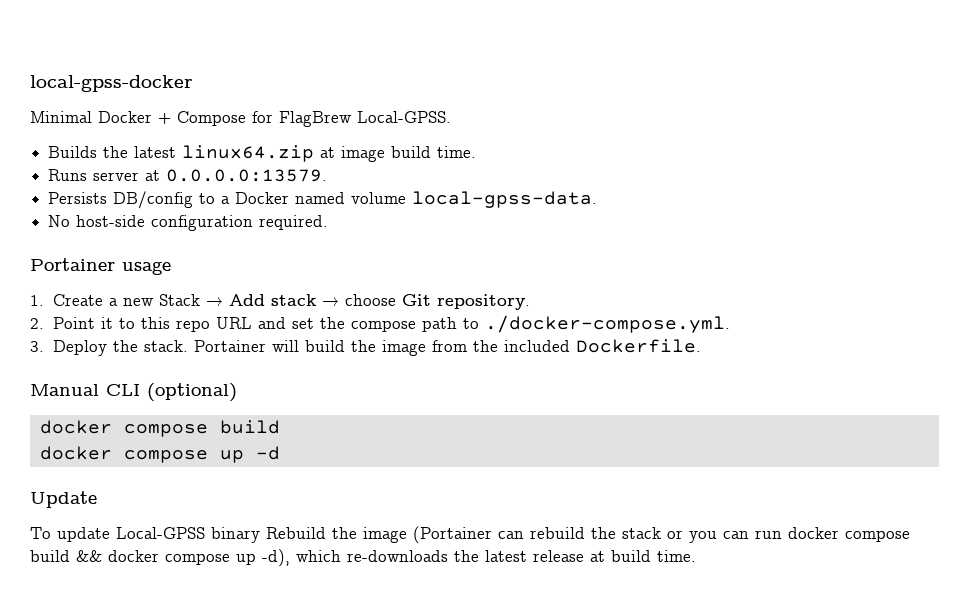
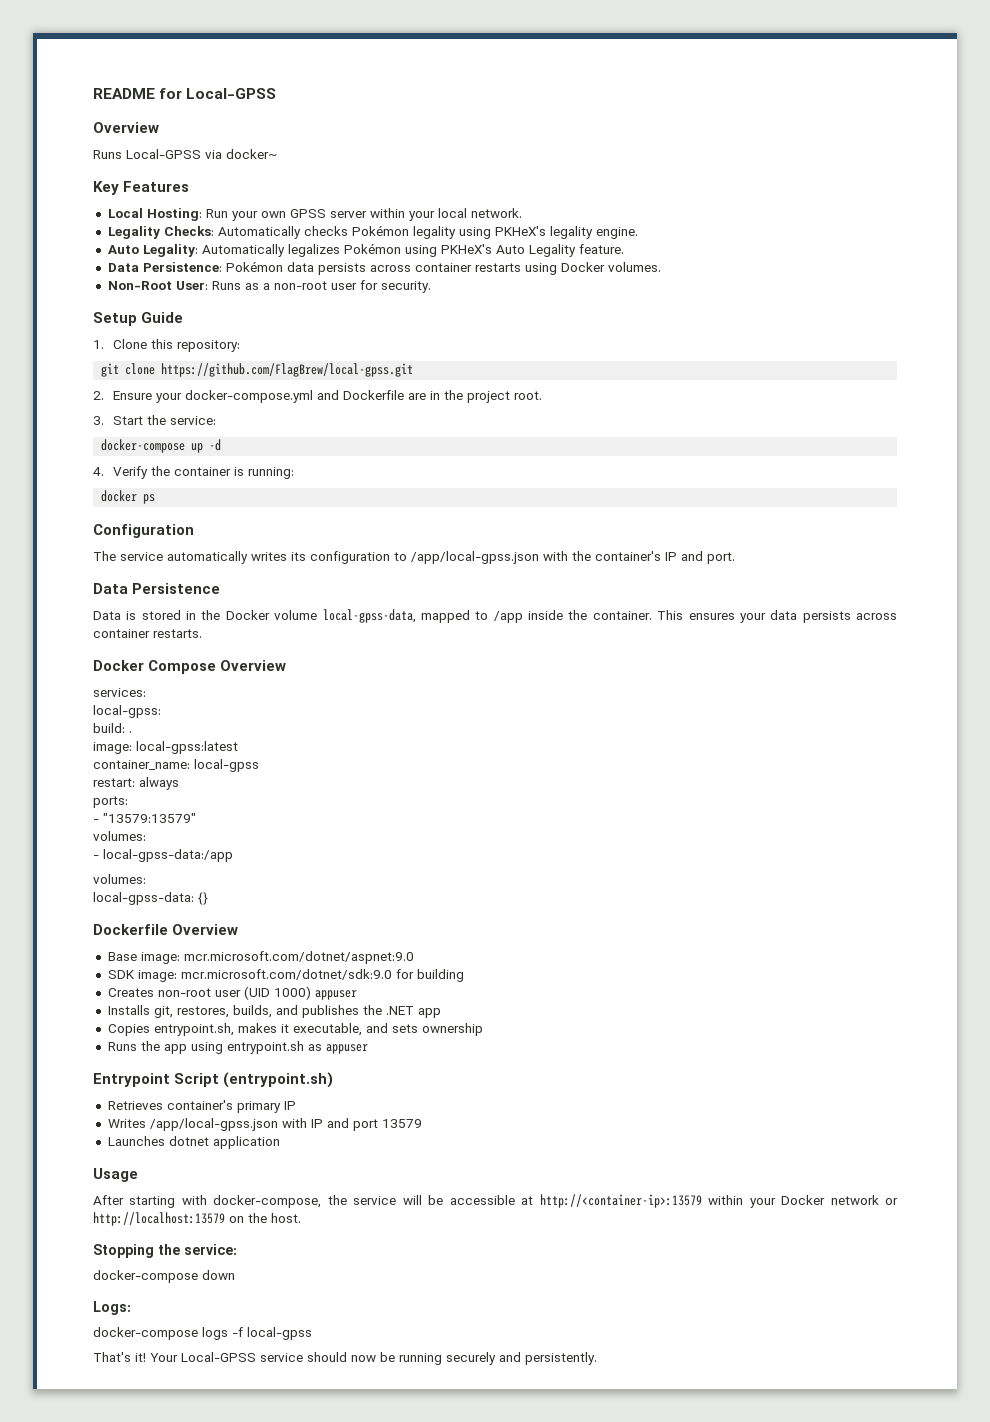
- local-gpss-docker
- Minimal Docker + Compose for FlagBrew Local-GPSS.
- Builds the latest linux64.zip at image build time.
- Runs server at 0.0.0.0:13579.
- Persists DB/config to a Docker named volume local-gpss-data.
- No host-side configuration required.
- Portainer usage
- 1. Create a new Stack → Add stack → choose Git repository.
- 2. Point it to this repo URL and set the compose path to ./docker-compose.yml.
- 3. Deploy the stack. Portainer will build the image from the included Dockerfile.
- Manual CLI (optional)
- docker compose build
- docker compose up -d
- Update
- To update Local-GPSS binary Rebuild the image (Portainer can rebuild the stack or you can run docker compose build && docker compose up -d), which re-downloads the latest release at build time.
+ README for Local-GPSS
+ Overview
+ Runs Local-GPSS via docker~
+ Key Features
+ Local Hosting: Run your own GPSS server within your local network.
+ Legality Checks: Automatically checks Pokémon legality using PKHeX's legality engine.
+ Auto Legality: Automatically legalizes Pokémon using PKHeX's Auto Legality feature.
+ Data Persistence: Pokémon data persists across container restarts using Docker volumes.
+ Non-Root User: Runs as a non-root user for security.
+ Setup Guide
+ 1. Clone this repository:
+ git clone https://github.com/FlagBrew/local-gpss.git
+ 2. Ensure your docker-compose.yml and Dockerfile are in the project root.
+ 3. Start the service:
+ docker-compose up -d
+ 4. Verify the container is running:
+ docker ps
+ Configuration
+ The service automatically writes its configuration to /app/local-gpss.json with the container's IP and port.
+ Data Persistence
+ Data is stored in the Docker volume local-gpss-data, mapped to /app inside the container. This ensures your data persists across container restarts.
+ Docker Compose Overview
+ services:
+ local-gpss:
+ build: .
+ image: local-gpss:latest
+ container_name: local-gpss
+ restart: always
+ ports:
+ - "13579:13579"
+ volumes:
+ - local-gpss-data:/app
+ volumes:
+ local-gpss-data: {}
+ Dockerfile Overview
+ Base image: mcr.microsoft.com/dotnet/aspnet:9.0
+ SDK image: mcr.microsoft.com/dotnet/sdk:9.0 for building
+ Creates non-root user (UID 1000) appuser
+ Installs git, restores, builds, and publishes the .NET app
+ Copies entrypoint.sh, makes it executable, and sets ownership
+ Runs the app using entrypoint.sh as appuser
+ Entrypoint Script (entrypoint.sh)
+ Retrieves container's primary IP
+ Writes /app/local-gpss.json with IP and port 13579
+ Launches dotnet application
+ Usage
+ After starting with docker-compose, the service will be accessible at http://<container-ip>:13579 within your Docker network or http://localhost:13579 on the host.
+ Stopping the service:
+ docker-compose down
+ Logs:
+ docker-compose logs -f local-gpss
+ That's it! Your Local-GPSS service should now be running securely and persistently.

